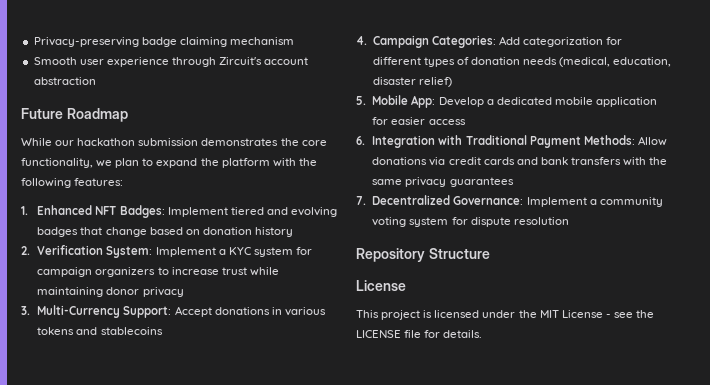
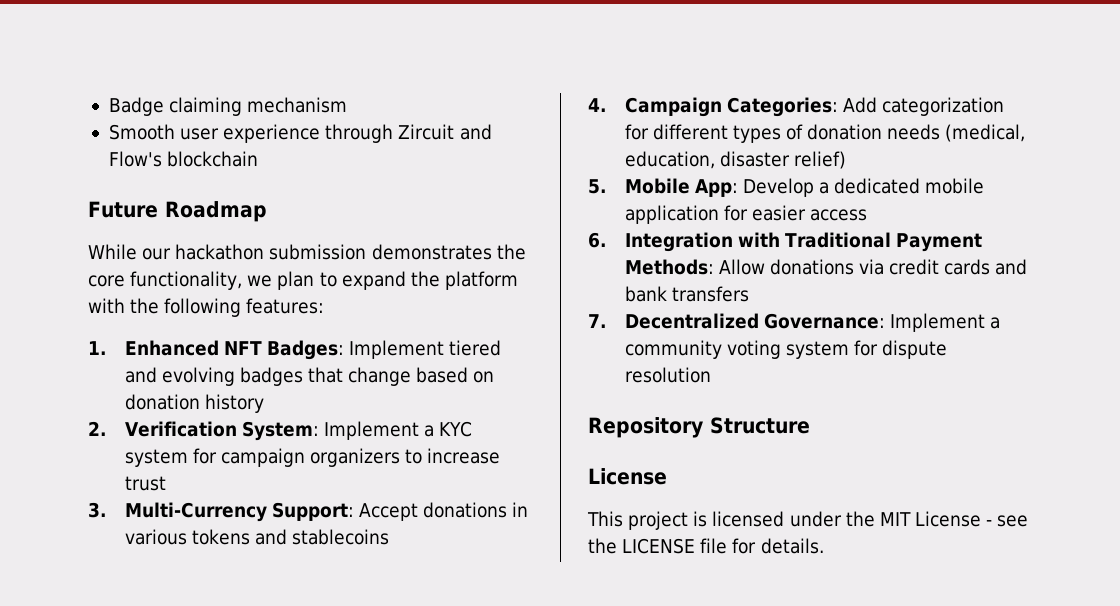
- Privacy-preserving badge claiming mechanism
+ Badge claiming mechanism
- Smooth user experience through Zircuit's account abstraction
+ Smooth user experience through Zircuit and Flow's blockchain
- 2. Verification System: Implement a KYC system for campaign organizers to increase trust while maintaining donor privacy
+ 2. Verification System: Implement a KYC system for campaign organizers to increase trust
- 6. Integration with Traditional Payment Methods: Allow donations via credit cards and bank transfers with the same privacy guarantees
+ 6. Integration with Traditional Payment Methods: Allow donations via credit cards and bank transfers

